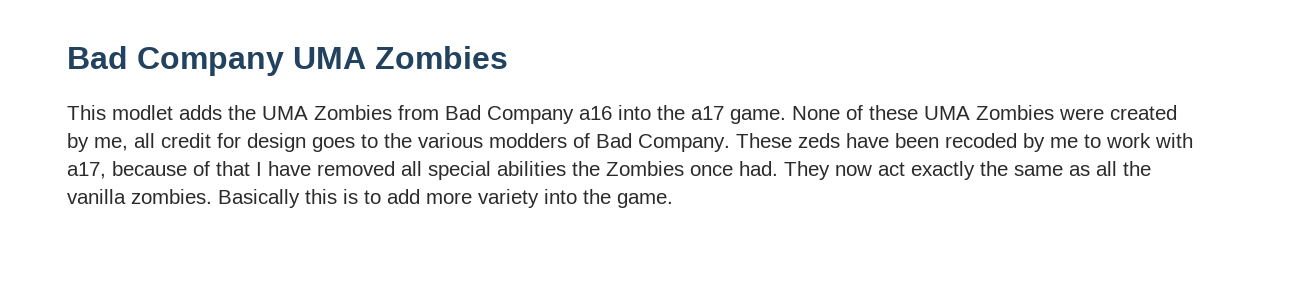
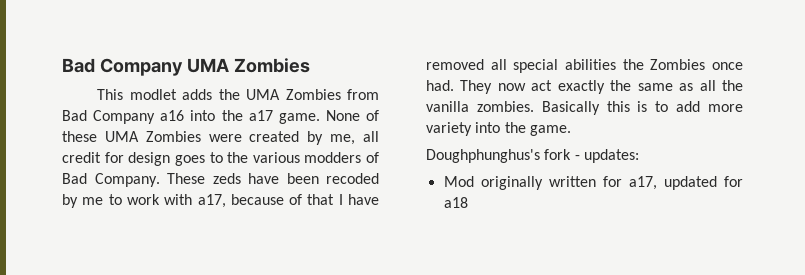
+ Doughphunghus's fork - updates:
+ Mod originally written for a17, updated for a18

